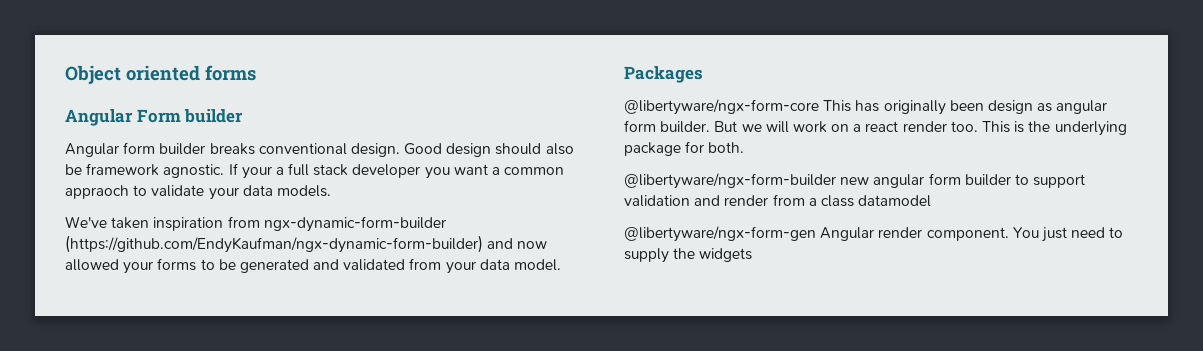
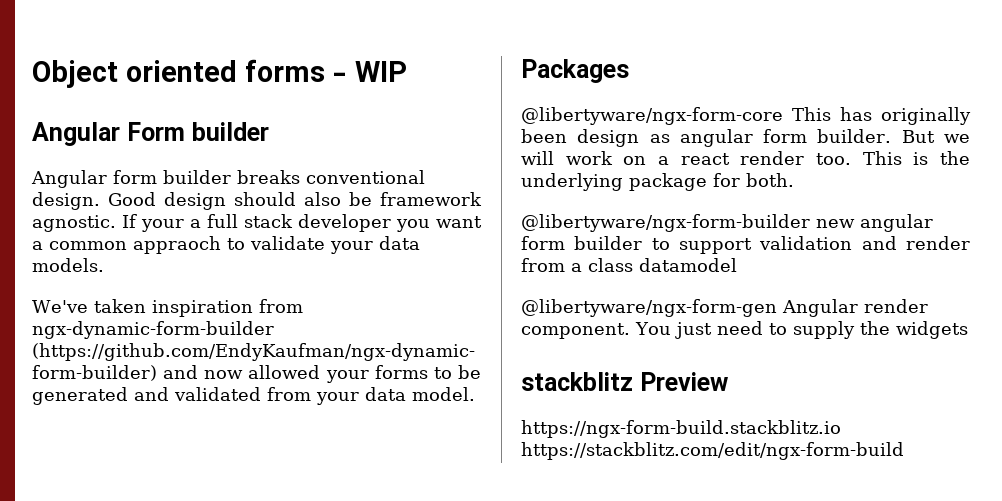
- Object oriented forms
+ Object oriented forms - WIP
+ stackblitz Preview
+ https://ngx-form-build.stackblitz.io https://stackblitz.com/edit/ngx-form-build

